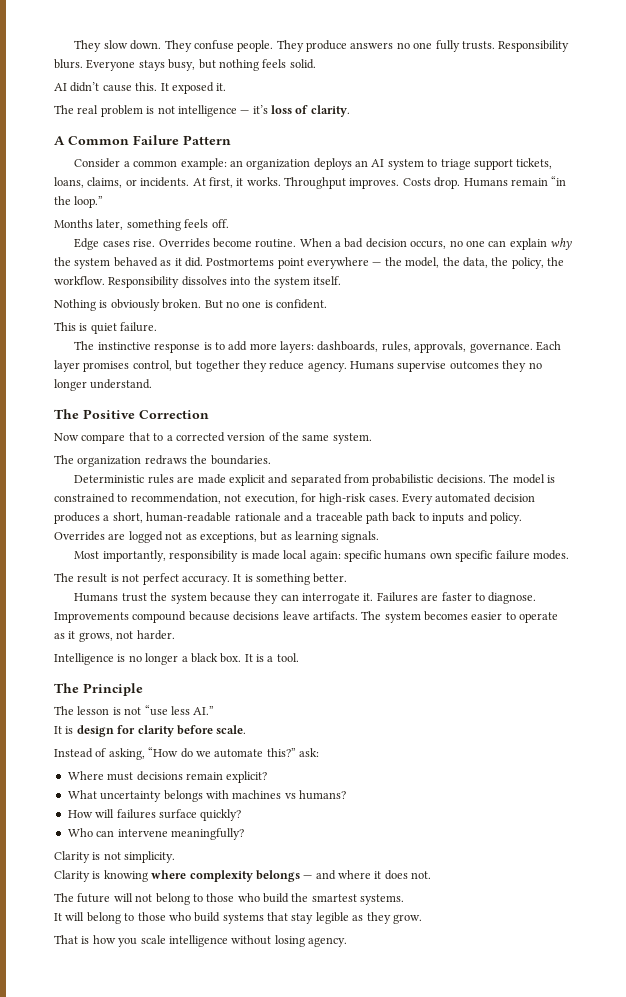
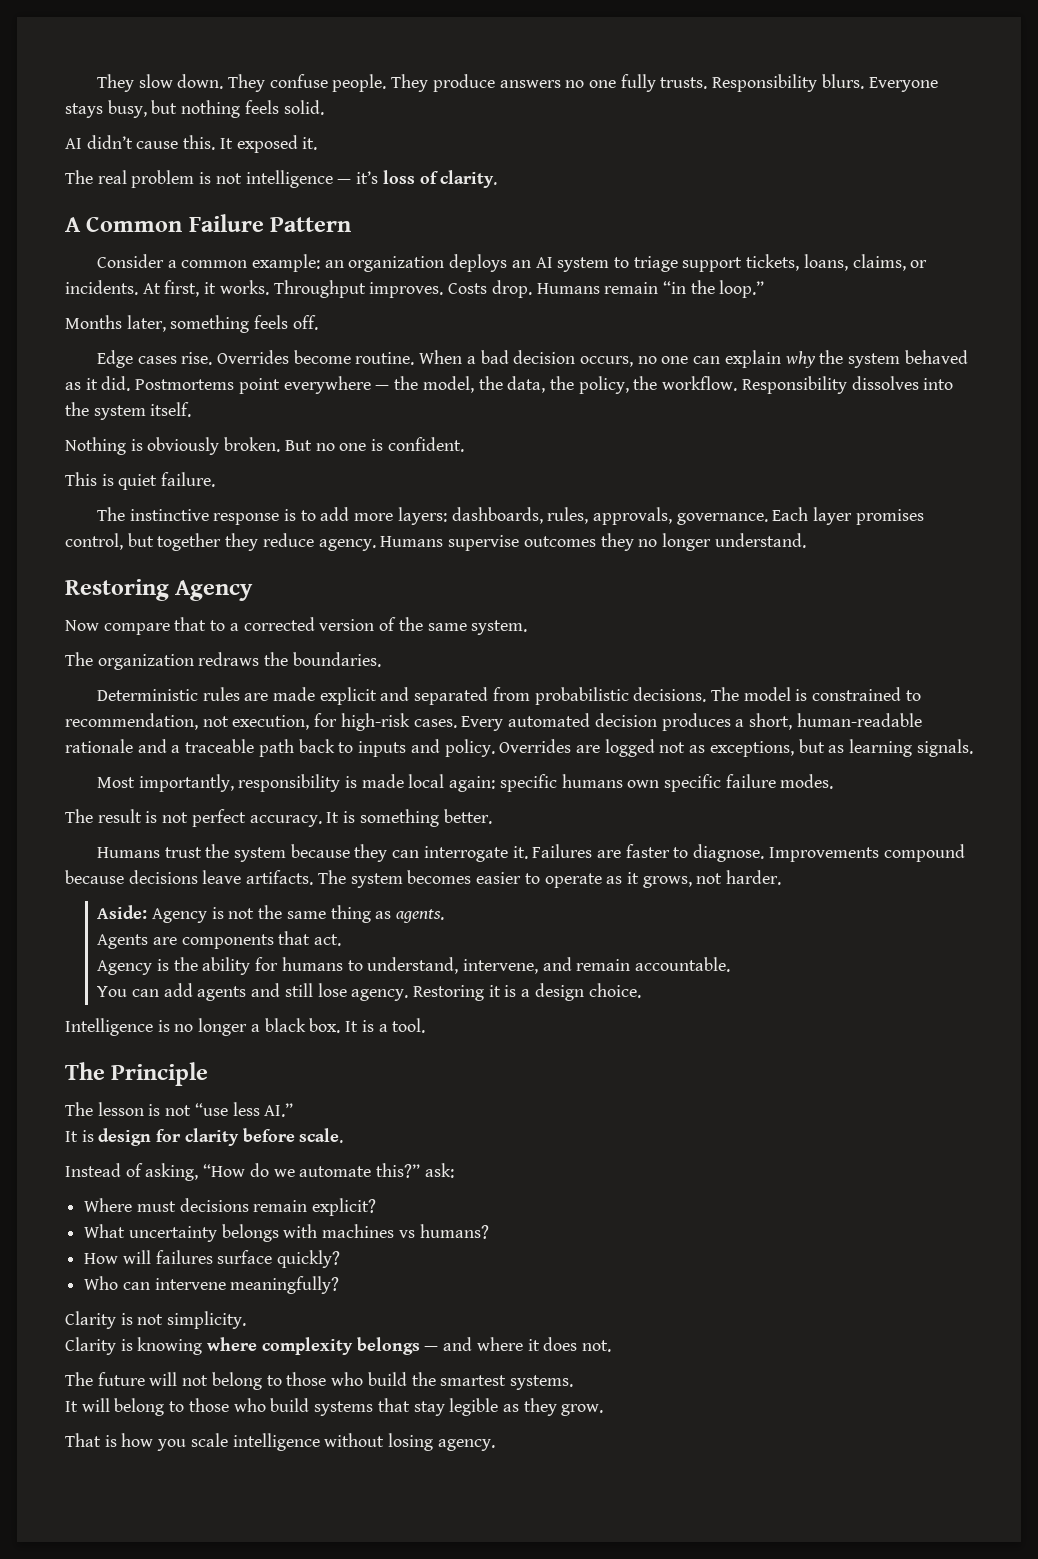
- The Positive Correction
+ Restoring Agency
+ Aside: Agency is not the same thing as agents.
+ Agents are components that act.
+ Agency is the ability for humans to understand, intervene, and remain accountable.
+ You can add agents and still lose agency. Restoring it is a design choice.

